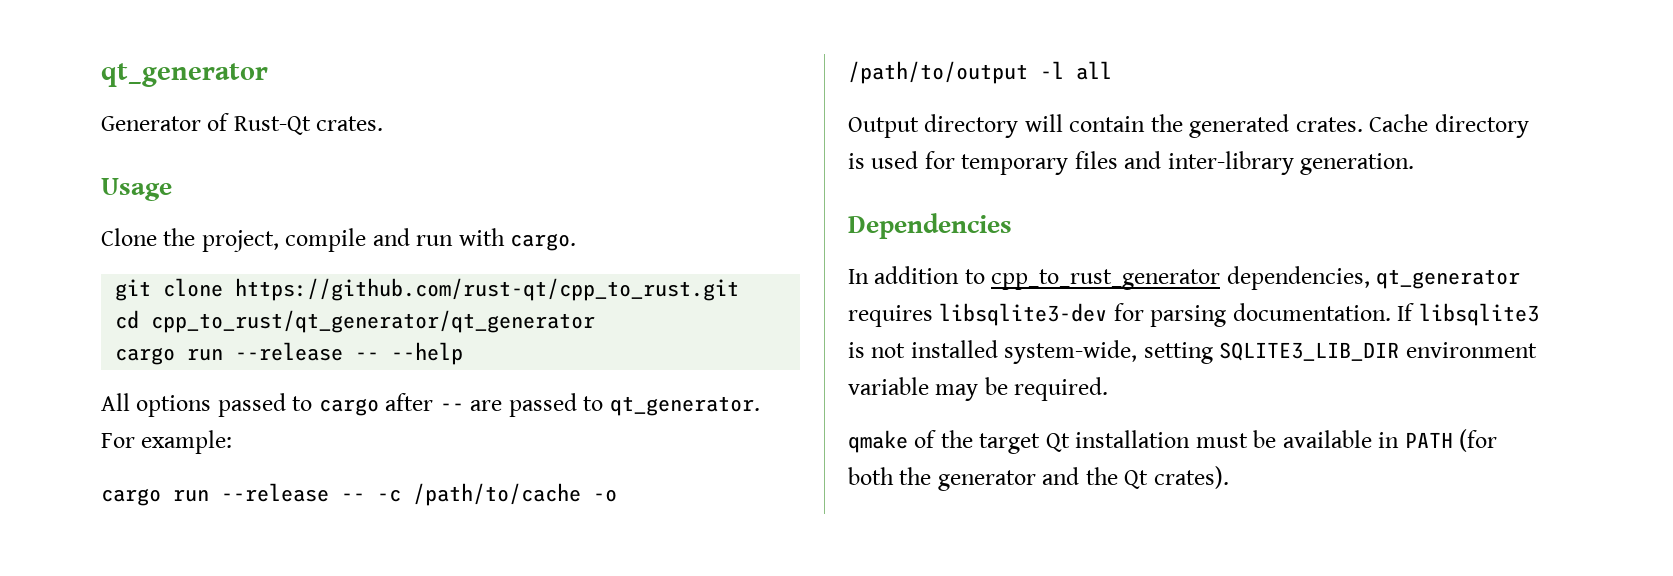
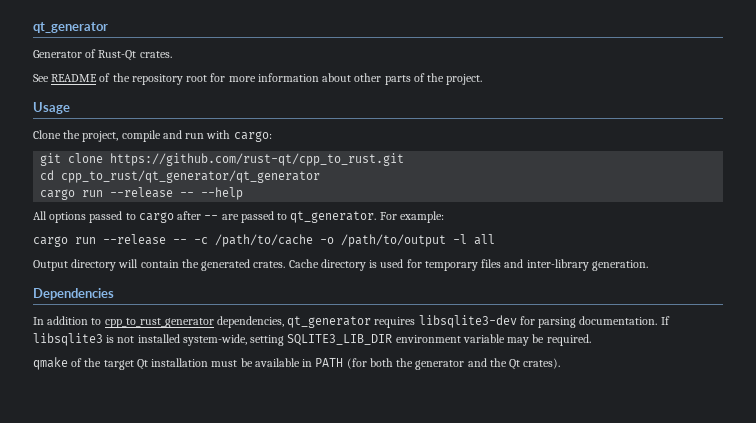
+ See README of the repository root for more information about other parts of the project.
- Clone the project, compile and run with cargo.
+ Clone the project, compile and run with cargo:

